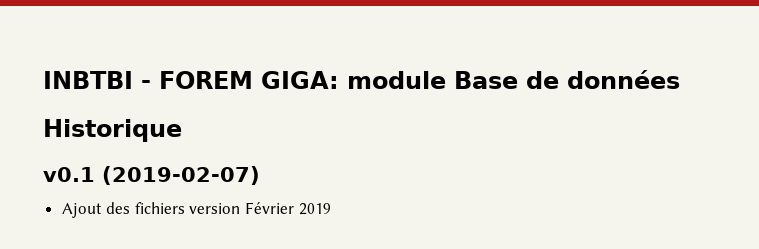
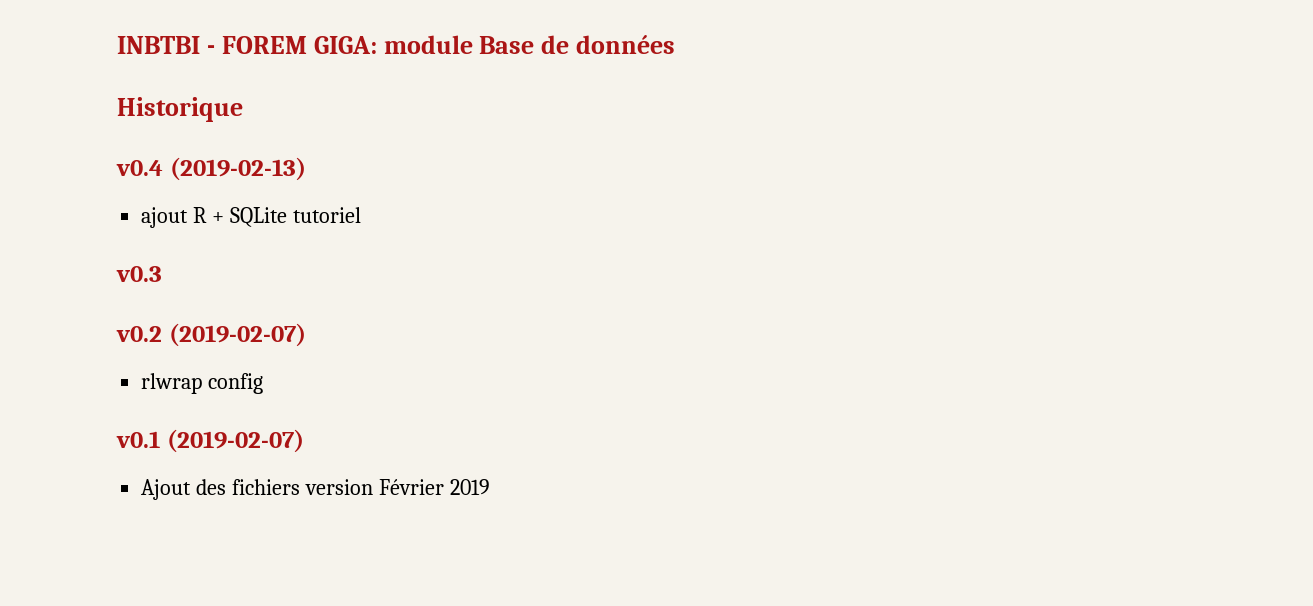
+ v0.4 (2019-02-13)
+ ajout R + SQLite tutoriel
+ v0.3
+ v0.2 (2019-02-07)
+ rlwrap config

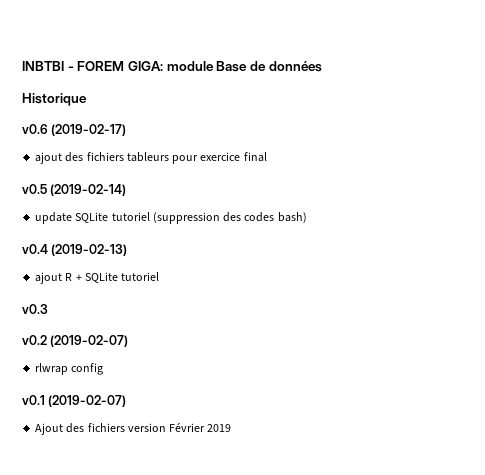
+ v0.6 (2019-02-17)
+ ajout des fichiers tableurs pour exercice final
+ v0.5 (2019-02-14)
+ update SQLite tutoriel (suppression des codes bash)

